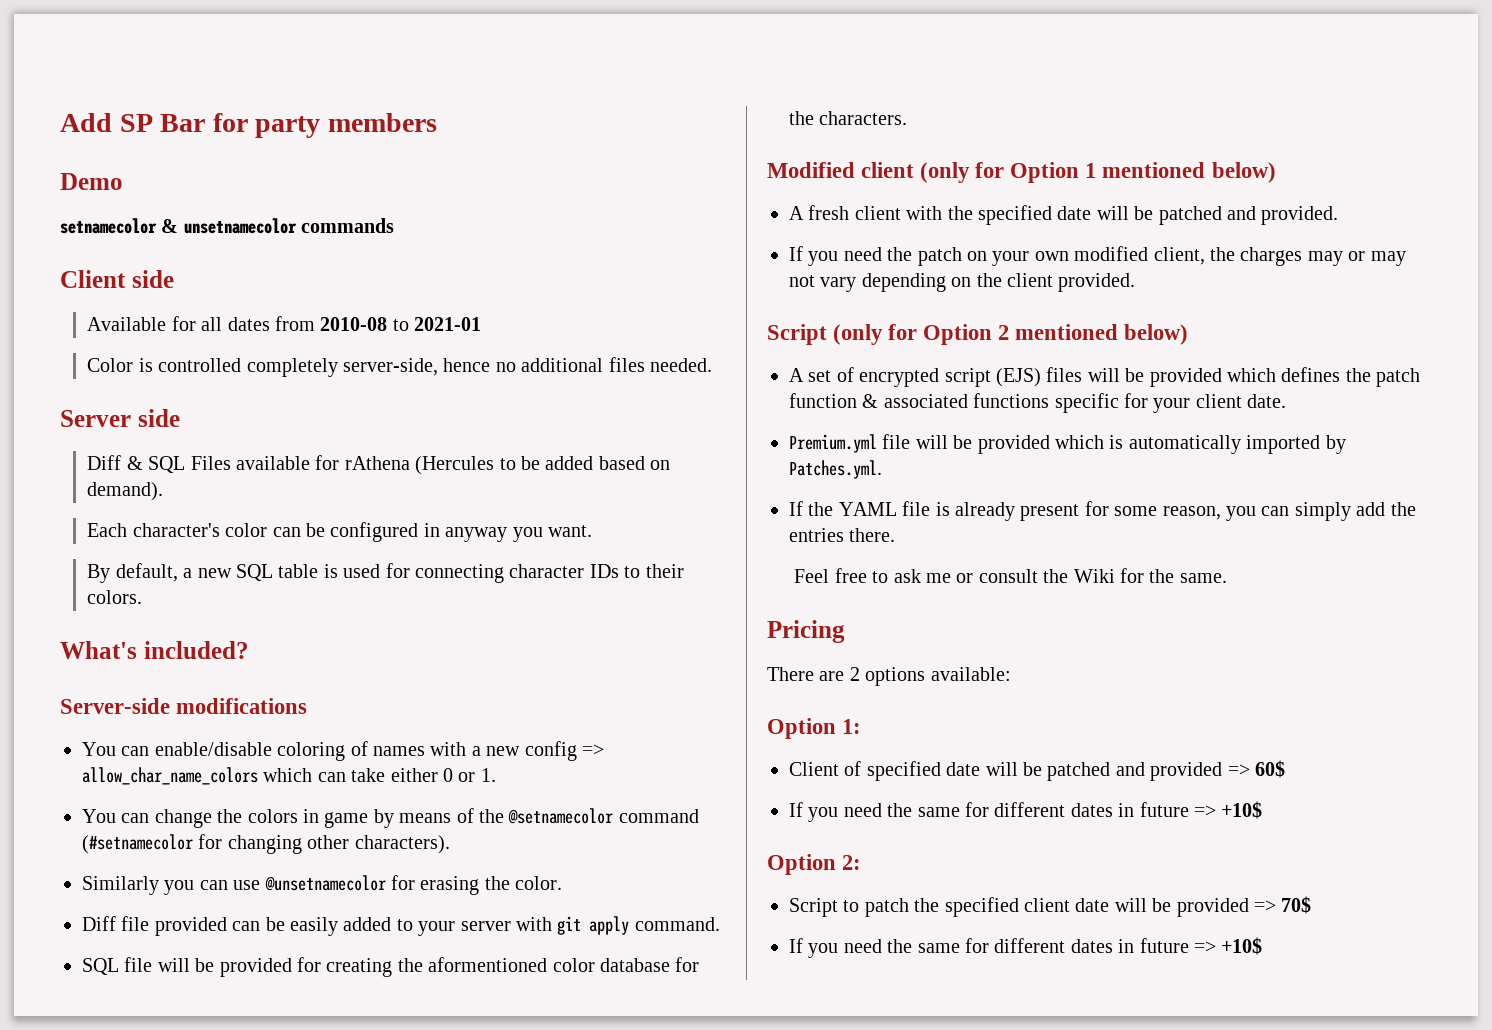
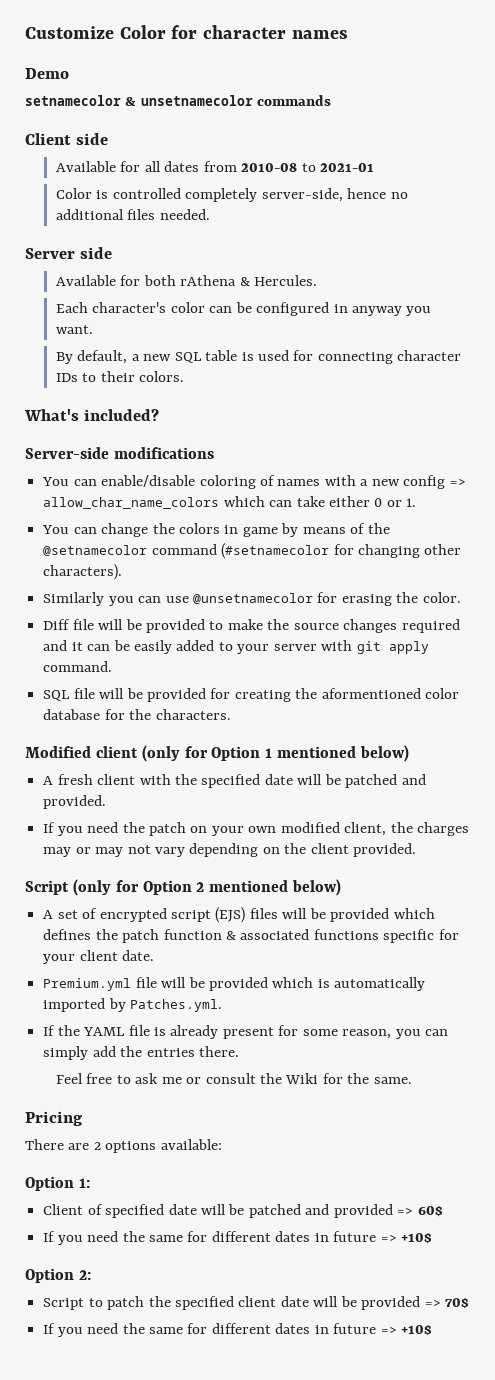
- Add SP Bar for party members
+ Customize Color for character names
- Diff & SQL Files available for rAthena (Hercules to be added based on demand).
+ Available for both rAthena & Hercules.
- Diff file provided can be easily added to your server with git apply command.
+ Diff file will be provided to make the source changes required and it can be easily added to your server with git apply command.

